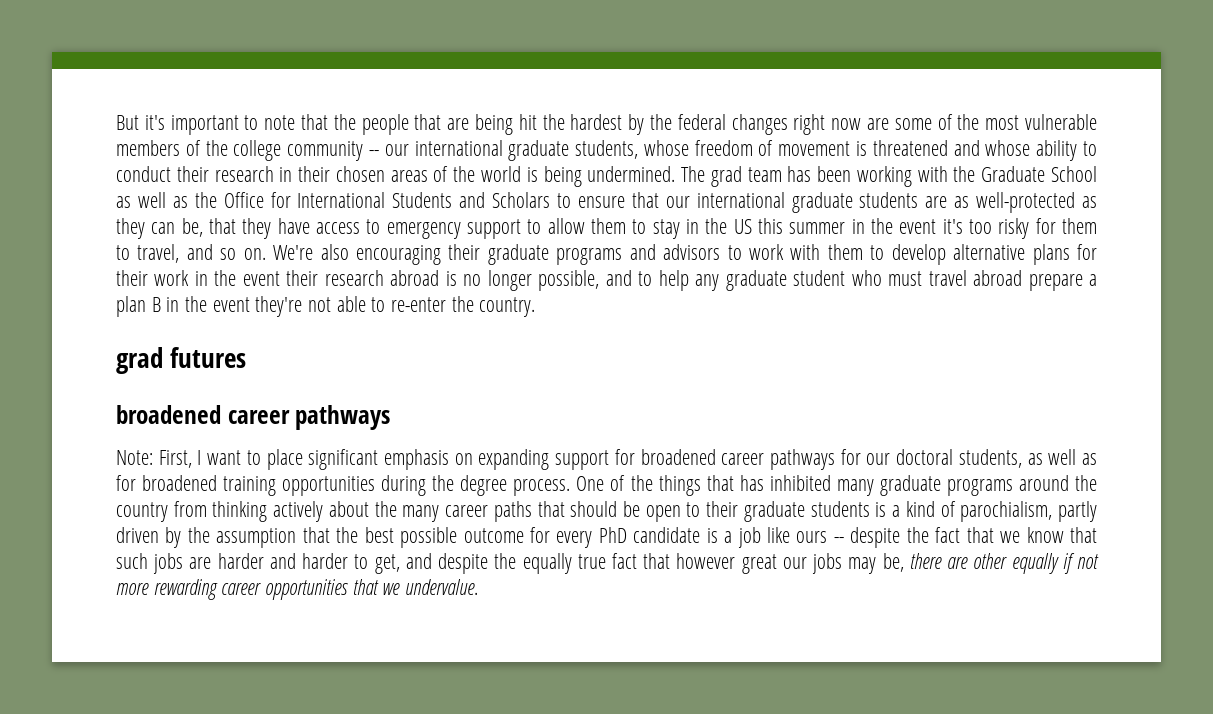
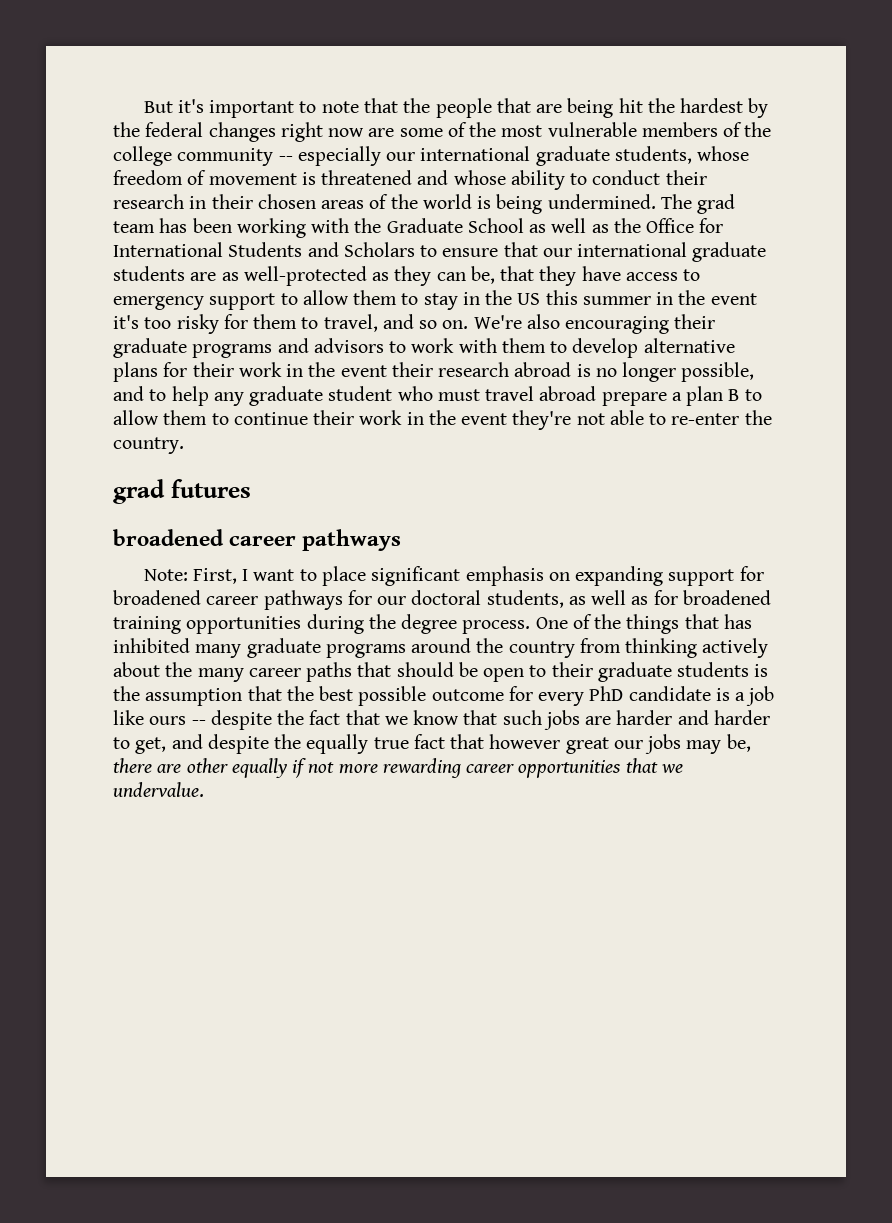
- But it's important to note that the people that are being hit the hardest by the federal changes right now are some of the most vulnerable members of the college community -- our international graduate students, whose freedom of movement is threatened and whose ability to conduct their research in their chosen areas of the world is being undermined.
+ But it's important to note that the people that are being hit the hardest by the federal changes right now are some of the most vulnerable members of the college community -- especially our international graduate students, whose freedom of movement is threatened and whose ability to conduct their research in their chosen areas of the world is being undermined.
- We're also encouraging their graduate programs and advisors to work with them to develop alternative plans for their work in the event their research abroad is no longer possible, and to help any graduate student who must travel abroad prepare a plan B in the event they're not able to re-enter the country.
+ We're also encouraging their graduate programs and advisors to work with them to develop alternative plans for their work in the event their research abroad is no longer possible, and to help any graduate student who must travel abroad prepare a plan B to allow them to continue their work in the event they're not able to re-enter the country.
- One of the things that has inhibited many graduate programs around the country from thinking actively about the many career paths that should be open to their graduate students is a kind of parochialism, partly driven by the assumption that the best possible outcome for every PhD candidate is a job like ours -- despite the fact that we know that such jobs are harder and harder to get, and despite the equally true fact that however great our jobs may be, there are other equally if not more rewarding career opportunities that we undervalue.
+ One of the things that has inhibited many graduate programs around the country from thinking actively about the many career paths that should be open to their graduate students is the assumption that the best possible outcome for every PhD candidate is a job like ours -- despite the fact that we know that such jobs are harder and harder to get, and despite the equally true fact that however great our jobs may be, there are other equally if not more rewarding career opportunities that we undervalue.

